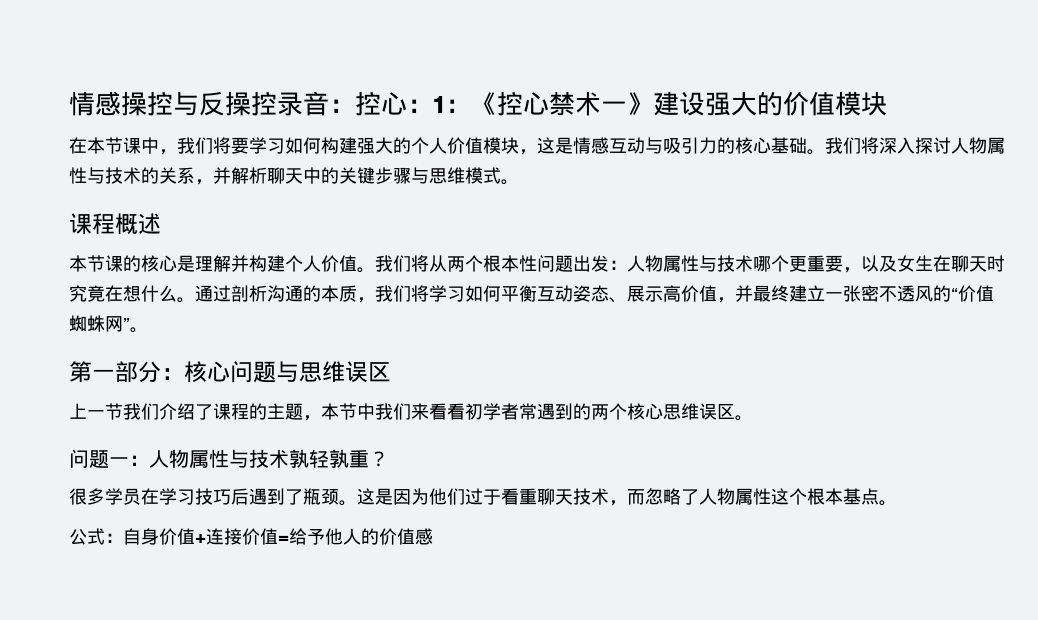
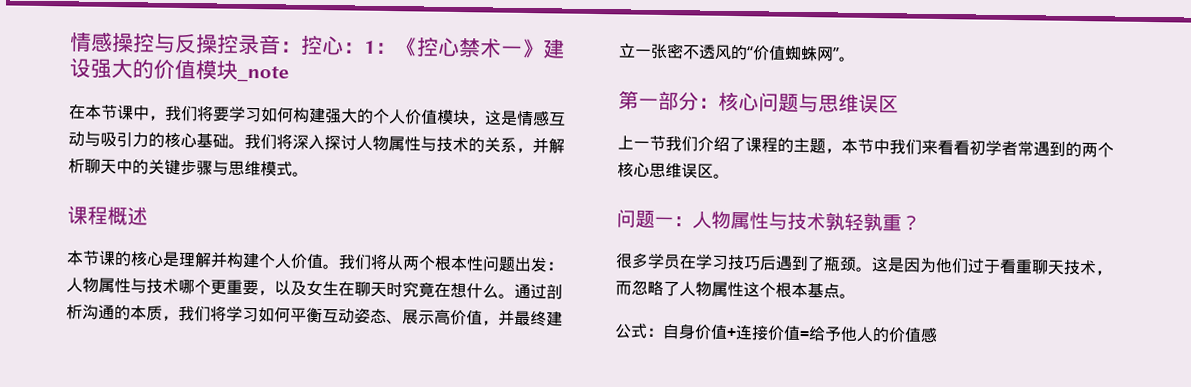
- 情感操控与反操控录音：控心：1：《控心禁术一》建设强大的价值模块
+ 情感操控与反操控录音：控心：1：《控心禁术一》建设强大的价值模块_note

